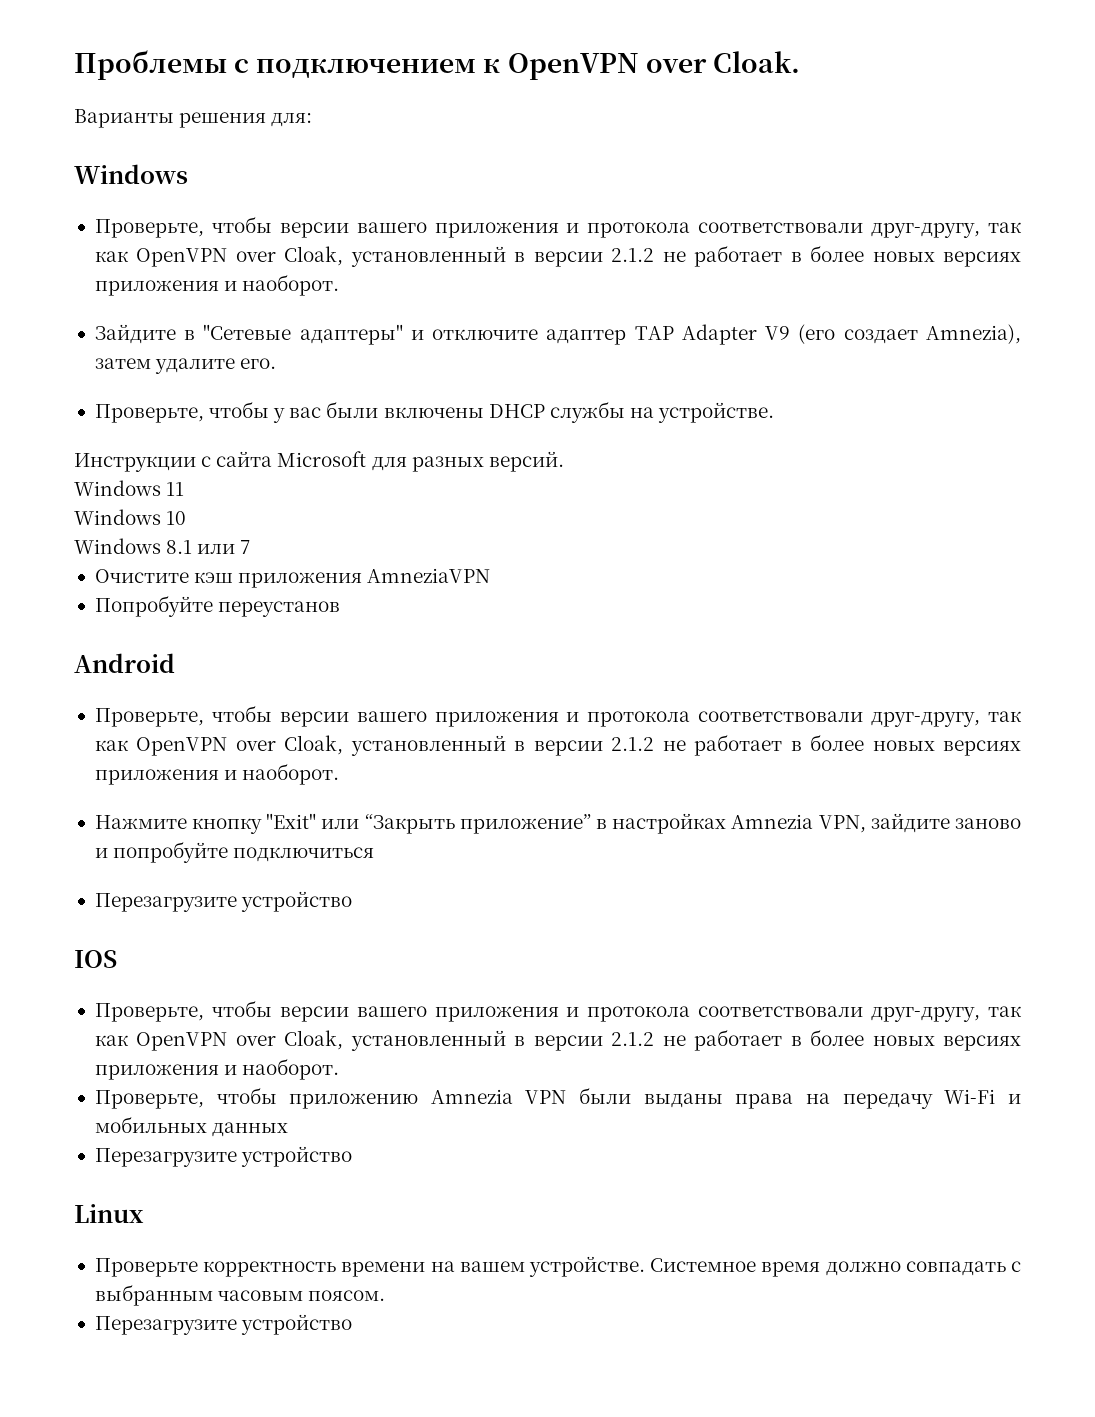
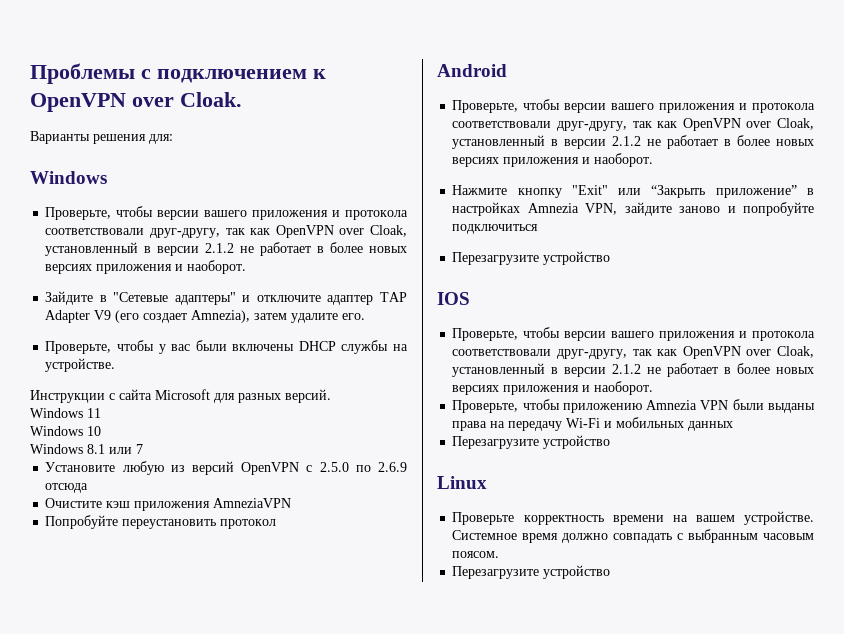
+ Установите любую из версий OpenVPN с 2.5.0 по 2.6.9 отсюда
- Попробуйте переустанов
+ Попробуйте переустановить протокол

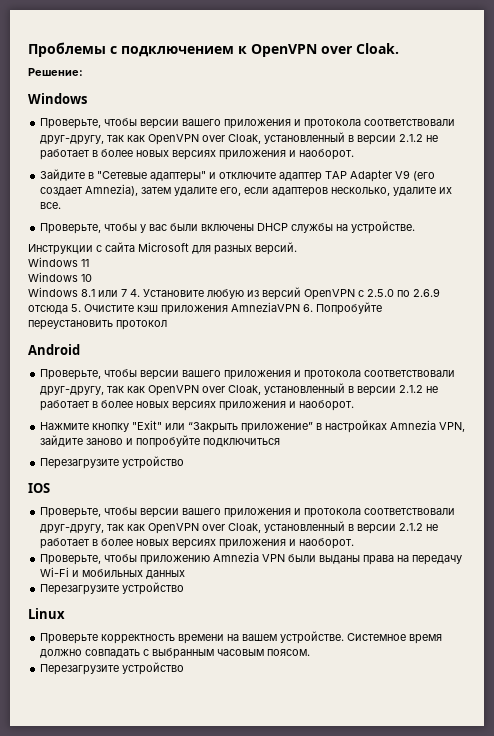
- Варианты решения для:
+ Решение:
- Зайдите в "Сетевые адаптеры" и отключите адаптер TAP Adapter V9 (его создает Amnezia), затем удалите его.
+ Зайдите в "Сетевые адаптеры" и отключите адаптер TAP Adapter V9 (его создает Amnezia), затем удалите его, если адаптеров несколько, удалите их все.
- Windows 8.1 или 7
- Установите любую из версий OpenVPN с 2.5.0 по 2.6.9 отсюда
- Очистите кэш приложения AmneziaVPN
- Попробуйте переустановить протокол
+ Windows 8.1 или 7 4. Установите любую из версий OpenVPN с 2.5.0 по 2.6.9 отсюда 5. Очистите кэш приложения AmneziaVPN 6. Попробуйте переустановить протокол

